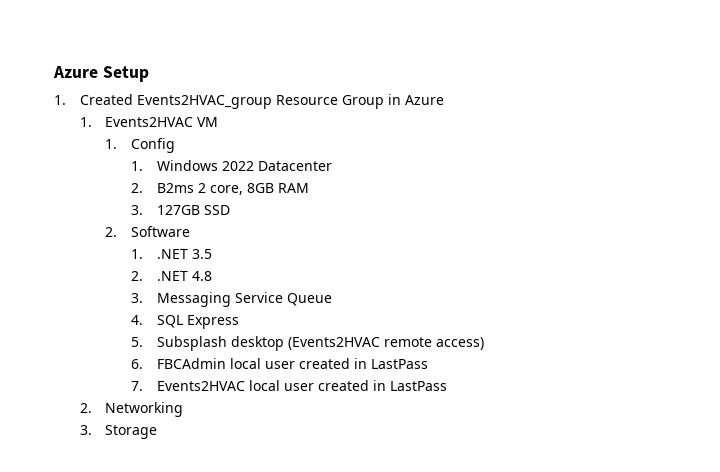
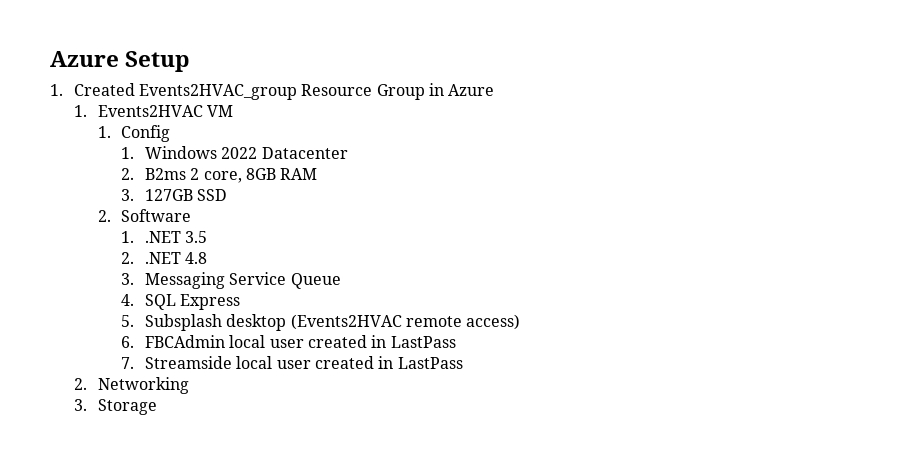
- 7. Events2HVAC local user created in LastPass
+ 7. Streamside local user created in LastPass

